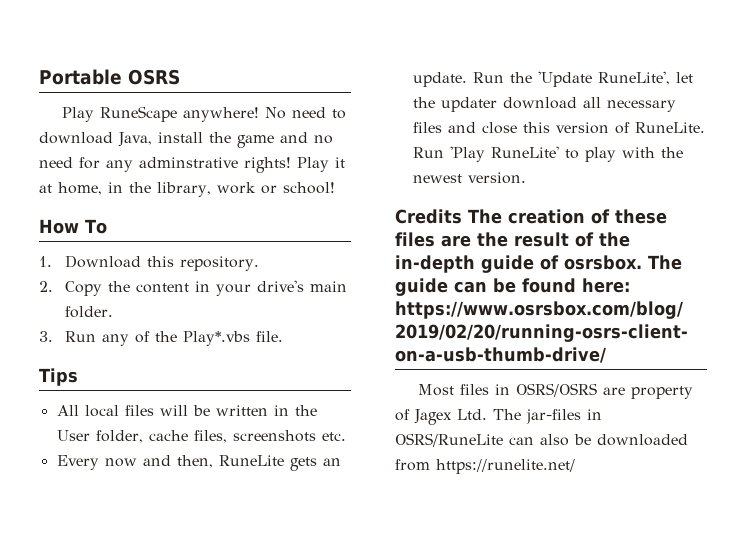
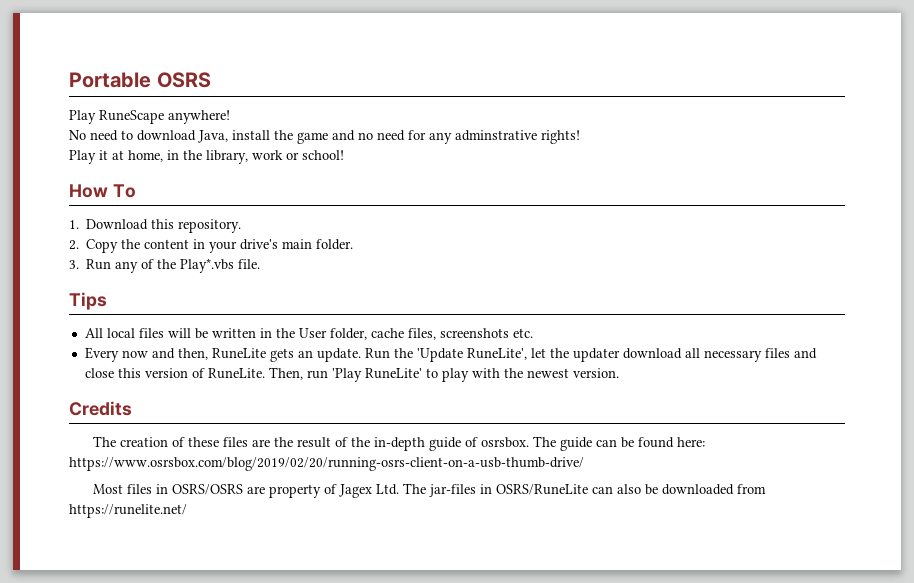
- Play RuneScape anywhere! No need to download Java, install the game and no need for any adminstrative rights! Play it at home, in the library, work or school!
+ Play RuneScape anywhere!
+ No need to download Java, install the game and no need for any adminstrative rights!
+ Play it at home, in the library, work or school!
- Run 'Play RuneLite' to play with the newest version.
+ Then, run 'Play RuneLite' to play with the newest version.
- Credits The creation of these files are the result of the in-depth guide of osrsbox.
+ Credits
+ The creation of these files are the result of the in-depth guide of osrsbox.

